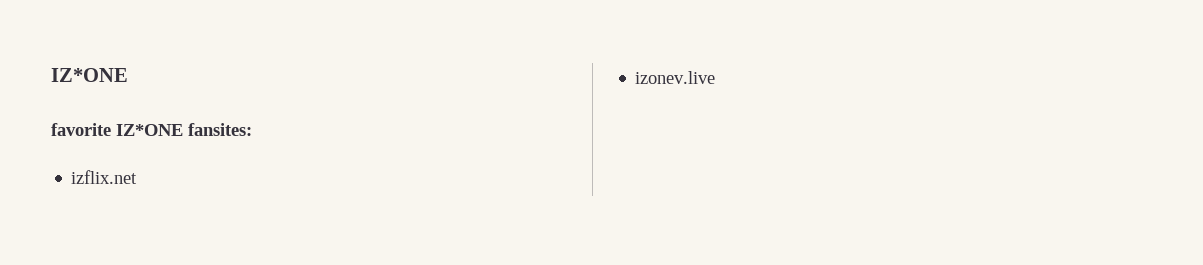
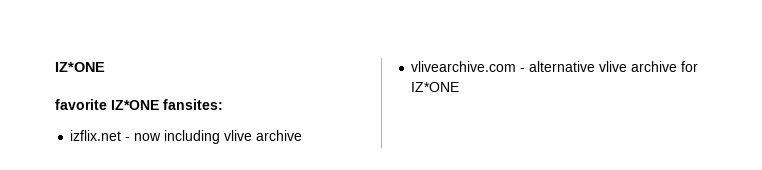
- izflix.net
- izonev.live
+ izflix.net - now including vlive archive
+ vlivearchive.com - alternative vlive archive for IZ*ONE

